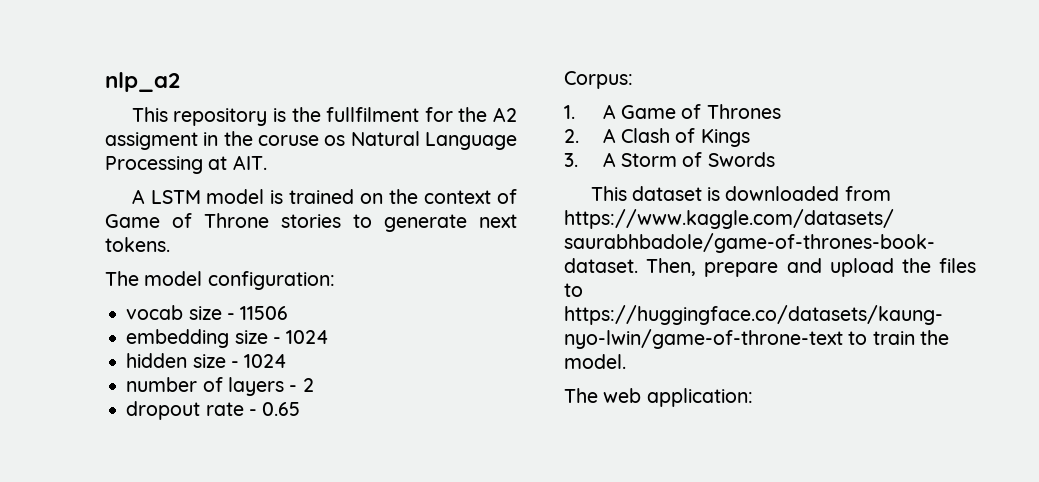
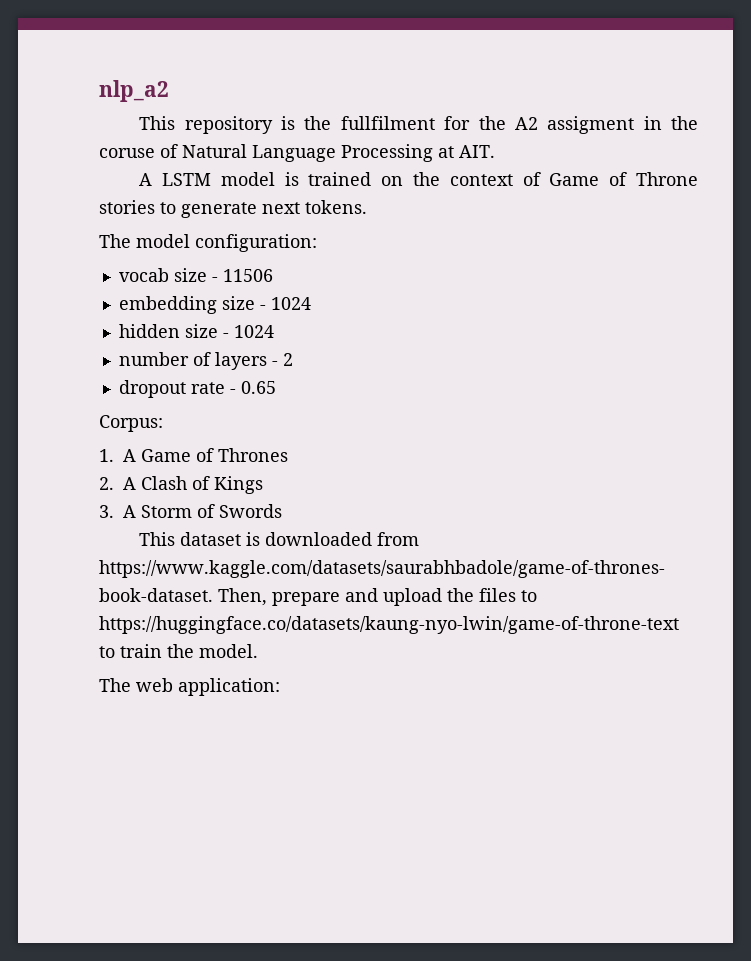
- This repository is the fullfilment for the A2 assigment in the coruse os Natural Language Processing at AIT.
+ This repository is the fullfilment for the A2 assigment in the coruse of Natural Language Processing at AIT.

